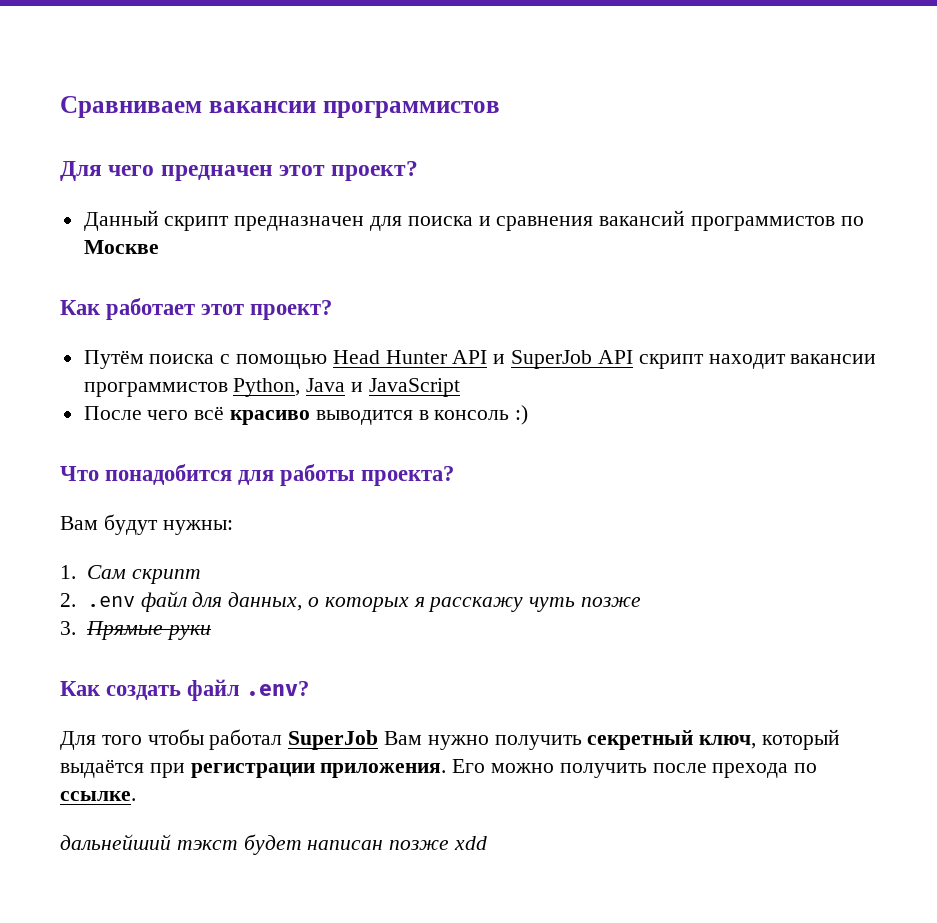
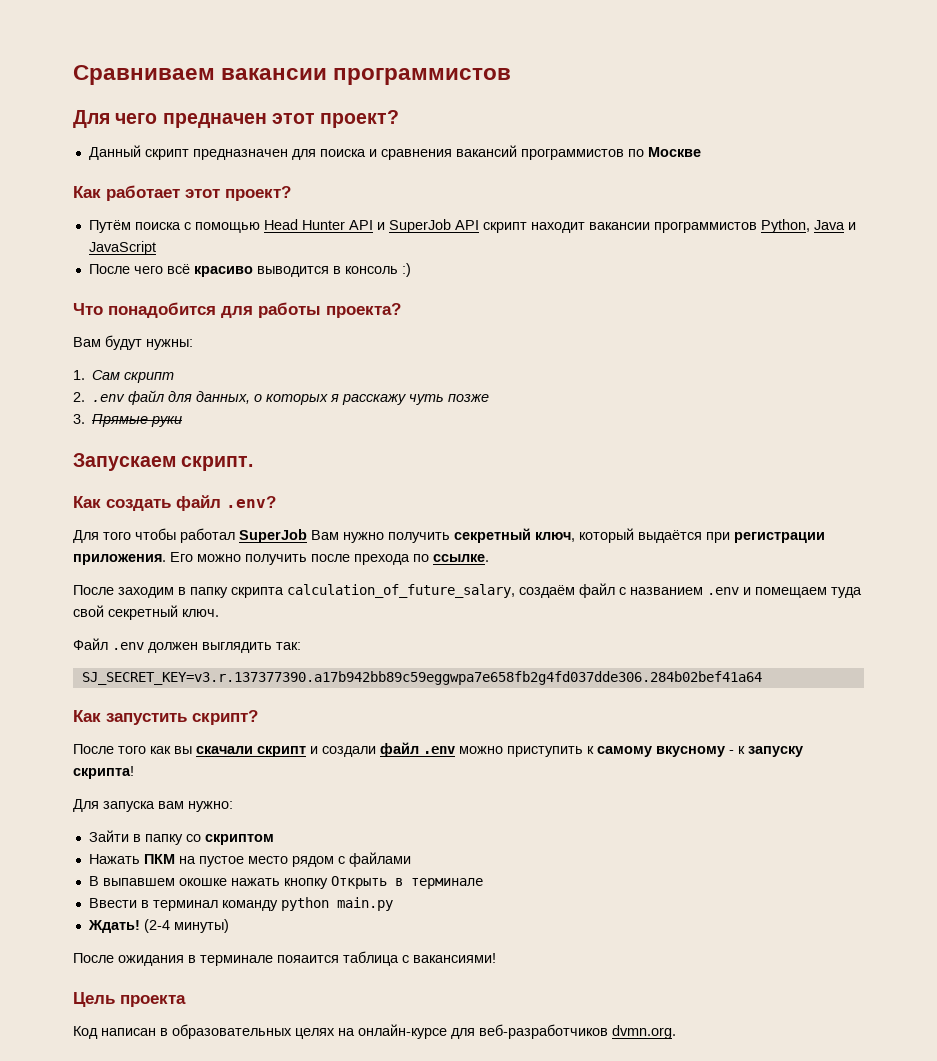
+ Запускаем скрипт.
- дальнейший тэкст будет написан позже xdd
+ После заходим в папку скрипта calculation_of_future_salary, создаём файл с названием .env и помещаем туда свой секретный ключ.
+ Файл .env должен выглядить так:
+ SJ_SECRET_KEY=v3.r.137377390.a17b942bb89c59eggwpa7e658fb2g4fd037dde306.284b02bef41a64
+ Как запустить скрипт?
+ После того как вы скачали скрипт и создали файл .env можно приступить к самому вкусному - к запуску скрипта!
+ Для запуска вам нужно:
+ Зайти в папку со скриптом
+ Нажать ПКМ на пустое место рядом с файлами
+ В выпавшем окошке нажать кнопку Открыть в терминале
+ Ввести в терминал команду python main.py
+ Ждать! (2-4 минуты)
+ После ожидания в терминале пояаится таблица с вакансиями!
+ Цель проекта
+ Код написан в образовательных целях на онлайн-курсе для веб-разработчиков dvmn.org.

